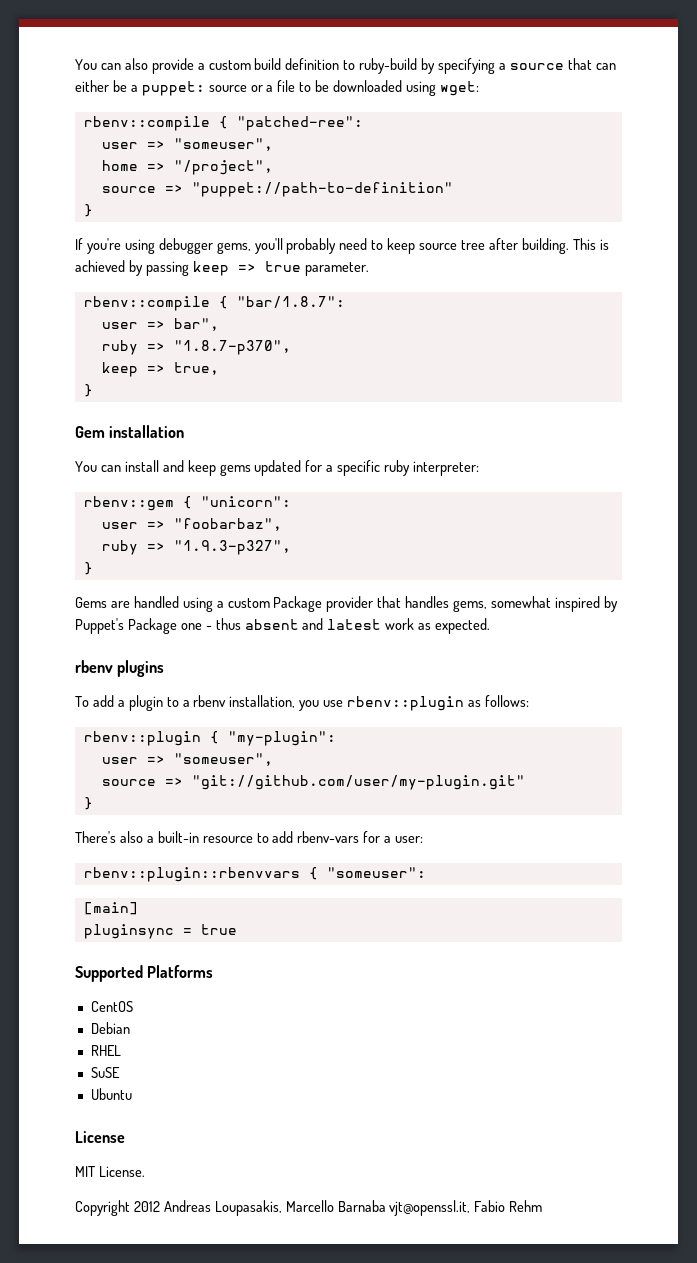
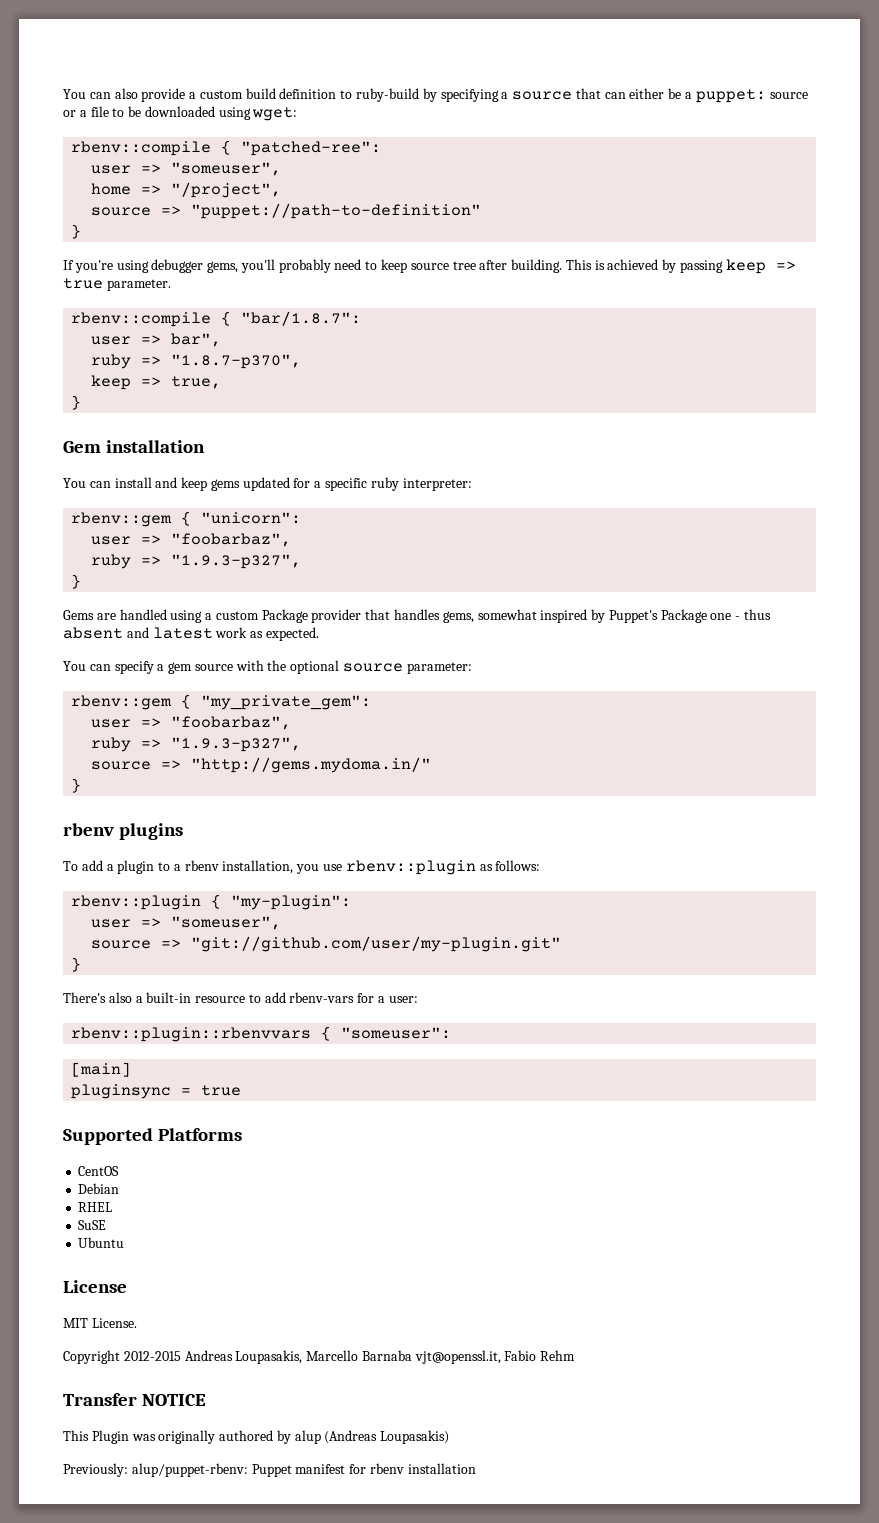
+ You can specify a gem source with the optional source parameter:
+ rbenv::gem { "my_private_gem":
+ user => "foobarbaz",
+ ruby => "1.9.3-p327",
+ source => "http://gems.mydoma.in/"
+ }
- Copyright 2012 Andreas Loupasakis, Marcello Barnaba vjt@openssl.it, Fabio Rehm
+ Copyright 2012-2015 Andreas Loupasakis, Marcello Barnaba vjt@openssl.it, Fabio Rehm
+ Transfer NOTICE
+ This Plugin was originally authored by alup (Andreas Loupasakis)
+ Previously: alup/puppet-rbenv: Puppet manifest for rbenv installation

